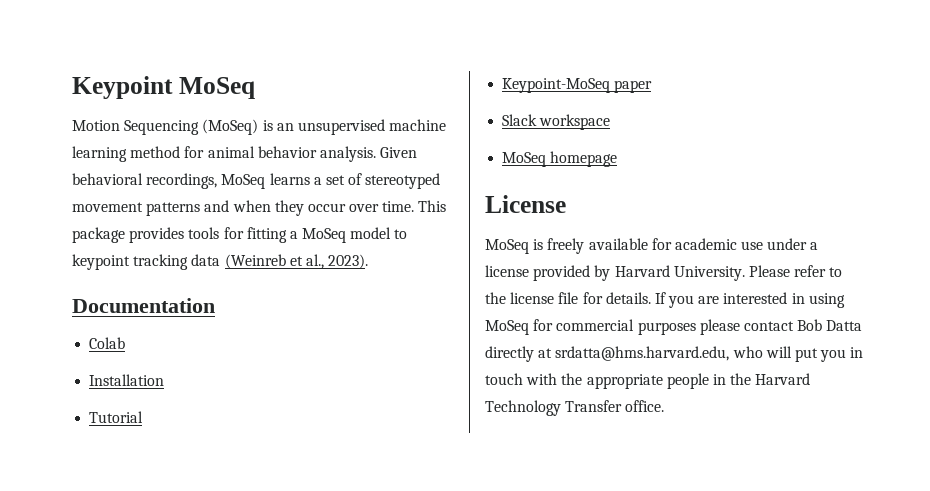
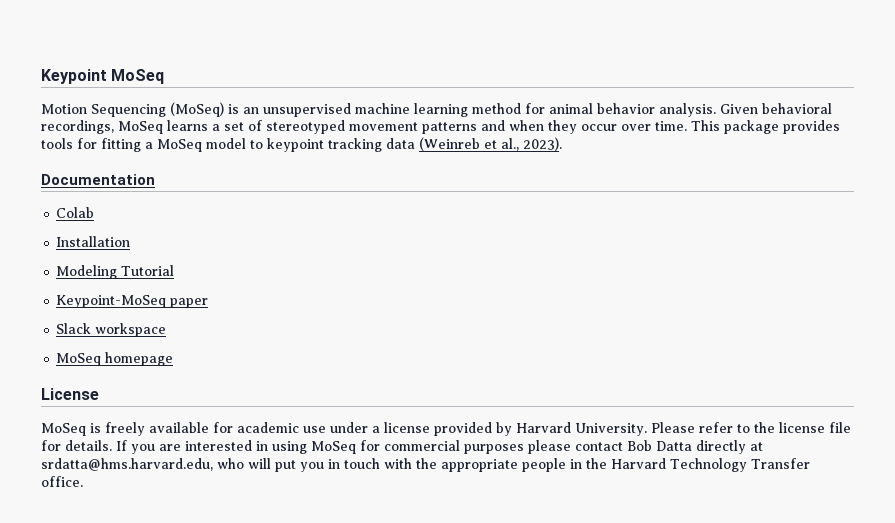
- Tutorial
+ Modeling Tutorial

